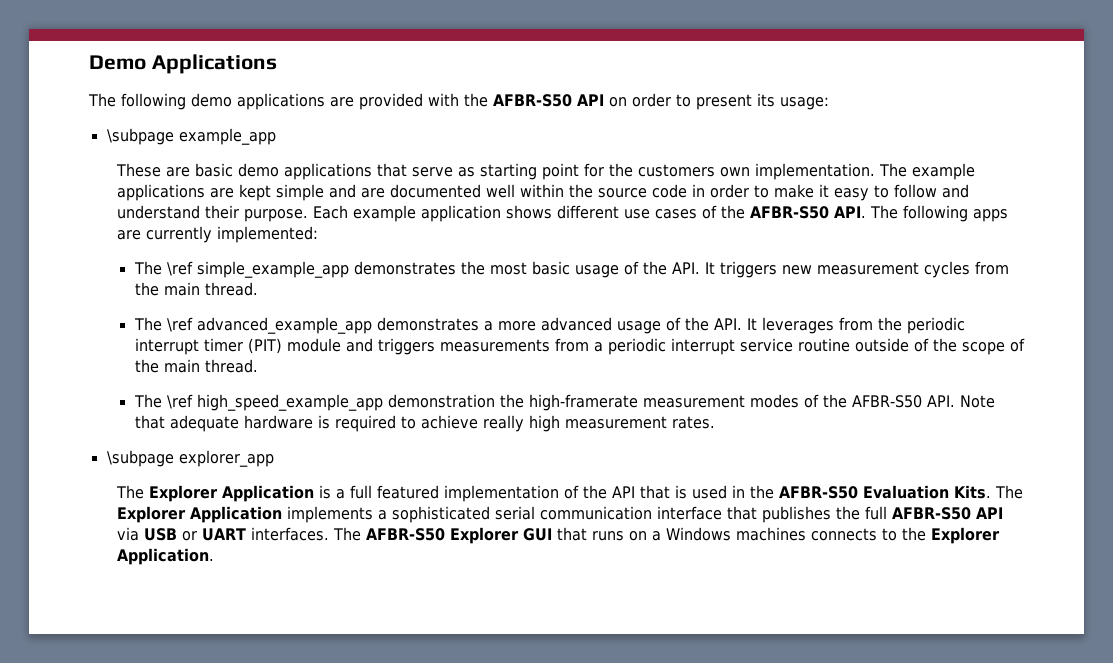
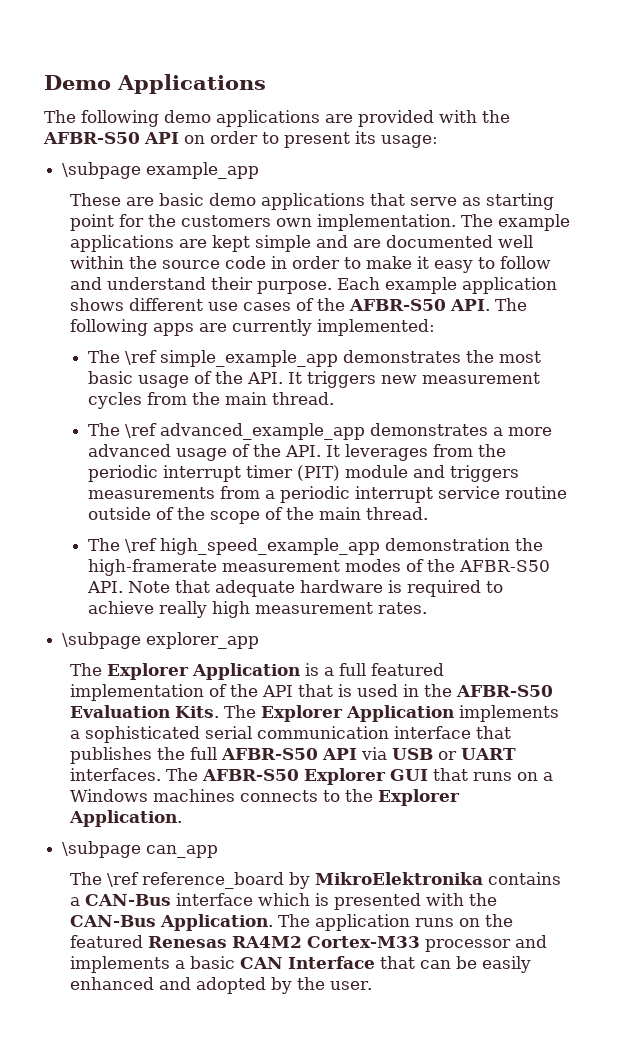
+ \subpage can_app
+ The \ref reference_board by MikroElektronika contains a CAN-Bus interface which is presented with the CAN-Bus Application. The application runs on the featured Renesas RA4M2 Cortex-M33 processor and implements a basic CAN Interface that can be easily enhanced and adopted by the user.

